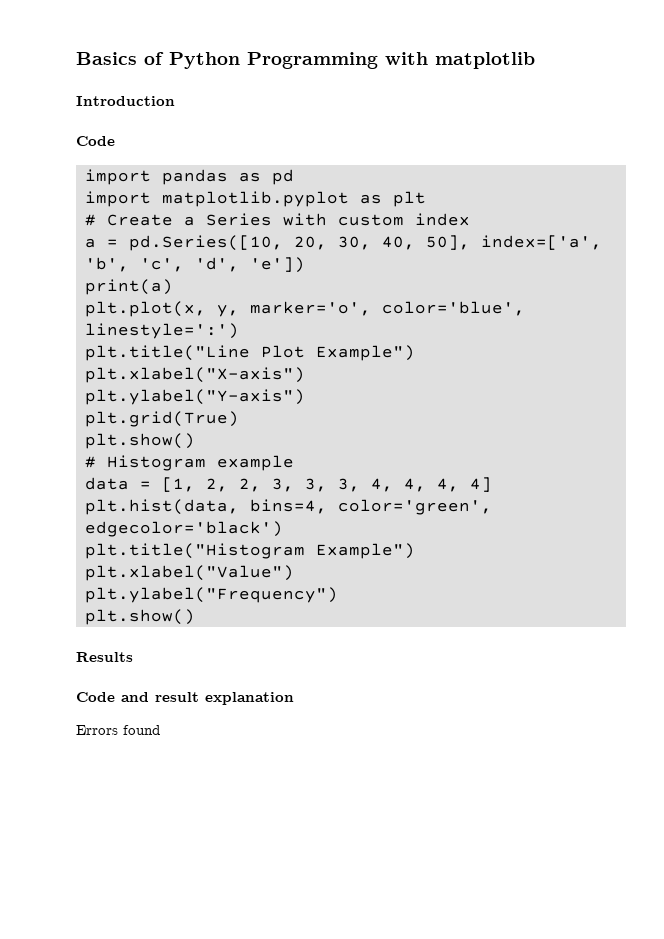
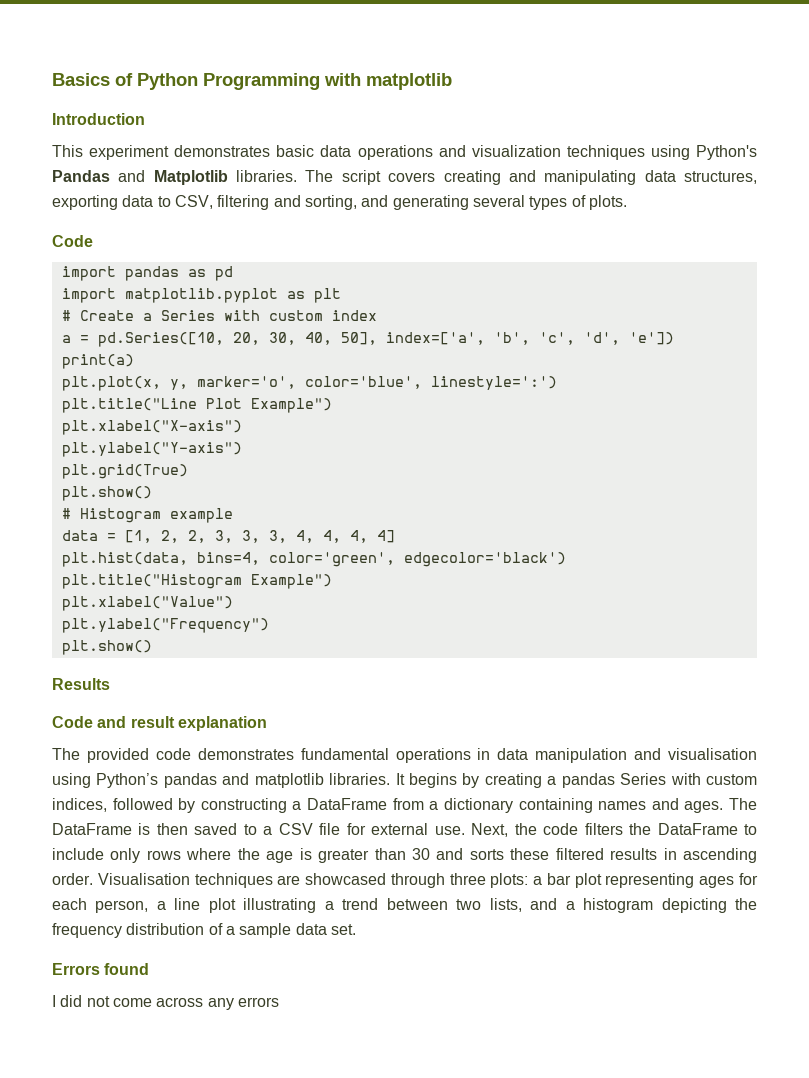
+ This experiment demonstrates basic data operations and visualization techniques using Python's Pandas and Matplotlib libraries. The script covers creating and manipulating data structures, exporting data to CSV, filtering and sorting, and generating several types of plots.
+ The provided code demonstrates fundamental operations in data manipulation and visualisation using Python’s pandas and matplotlib libraries. It begins by creating a pandas Series with custom indices, followed by constructing a DataFrame from a dictionary containing names and ages. The DataFrame is then saved to a CSV file for external use. Next, the code filters the DataFrame to include only rows where the age is greater than 30 and sorts these filtered results in ascending order. Visualisation techniques are showcased through three plots: a bar plot representing ages for each person, a line plot illustrating a trend between two lists, and a histogram depicting the frequency distribution of a sample data set.
  Errors found
+ I did not come across any errors

